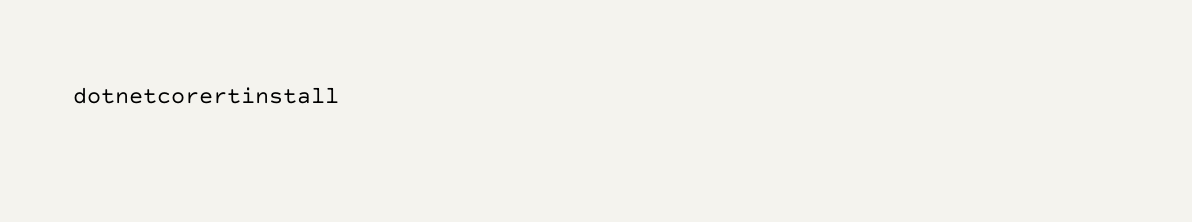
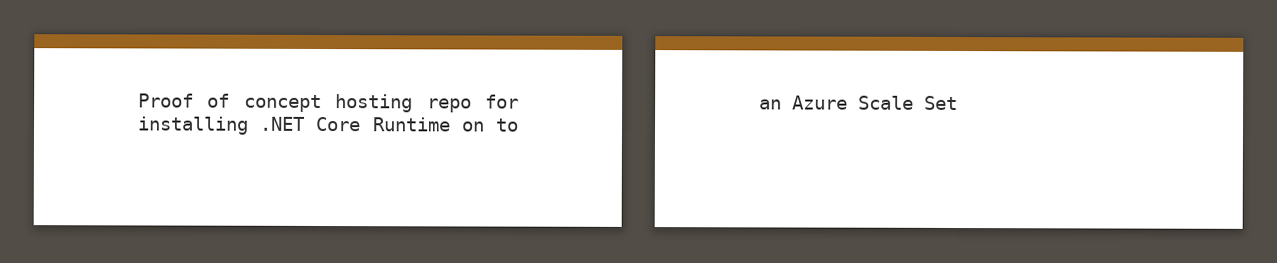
- dotnetcorertinstall
+ Proof of concept hosting repo for installing .NET Core Runtime on to an Azure Scale Set

